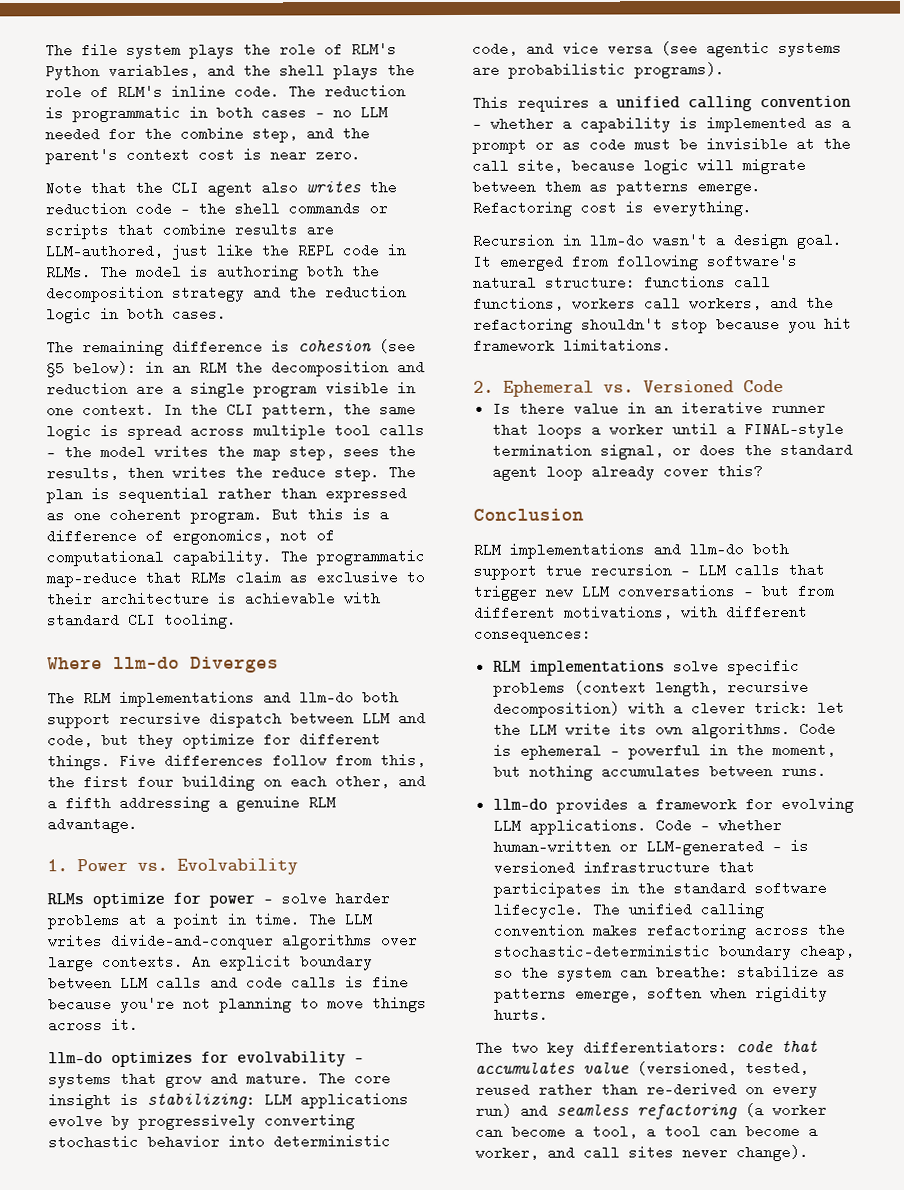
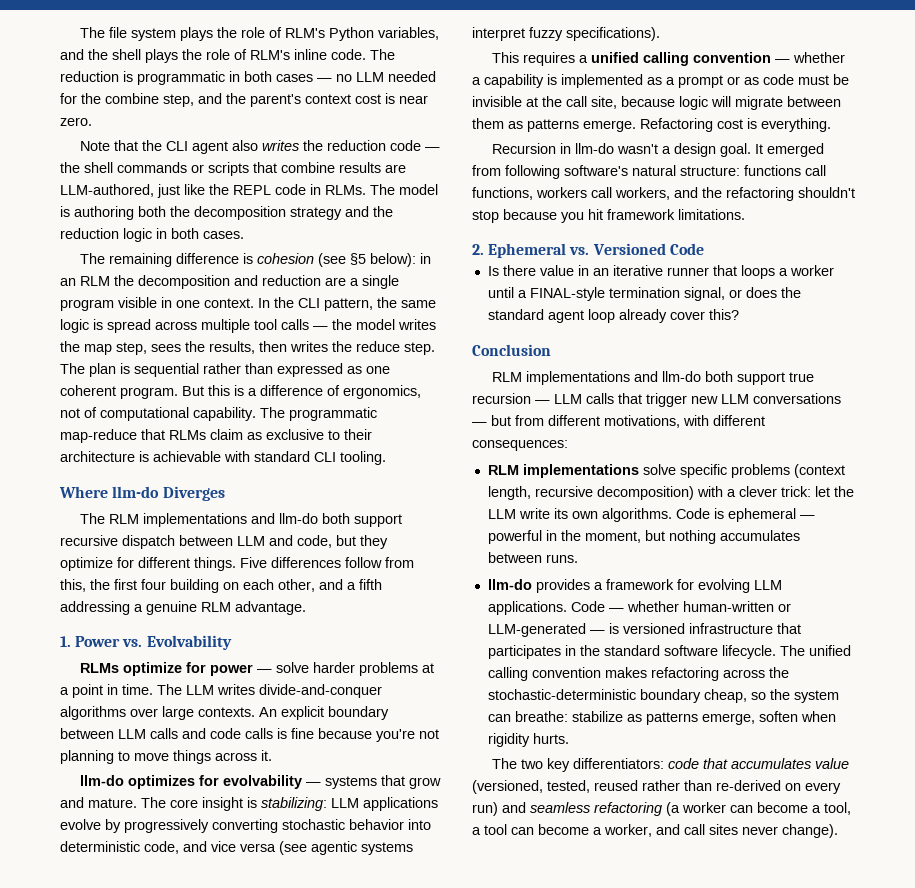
- The core insight is stabilizing: LLM applications evolve by progressively converting stochastic behavior into deterministic code, and vice versa (see agentic systems are probabilistic programs).
+ The core insight is stabilizing: LLM applications evolve by progressively converting stochastic behavior into deterministic code, and vice versa (see agentic systems interpret fuzzy specifications).

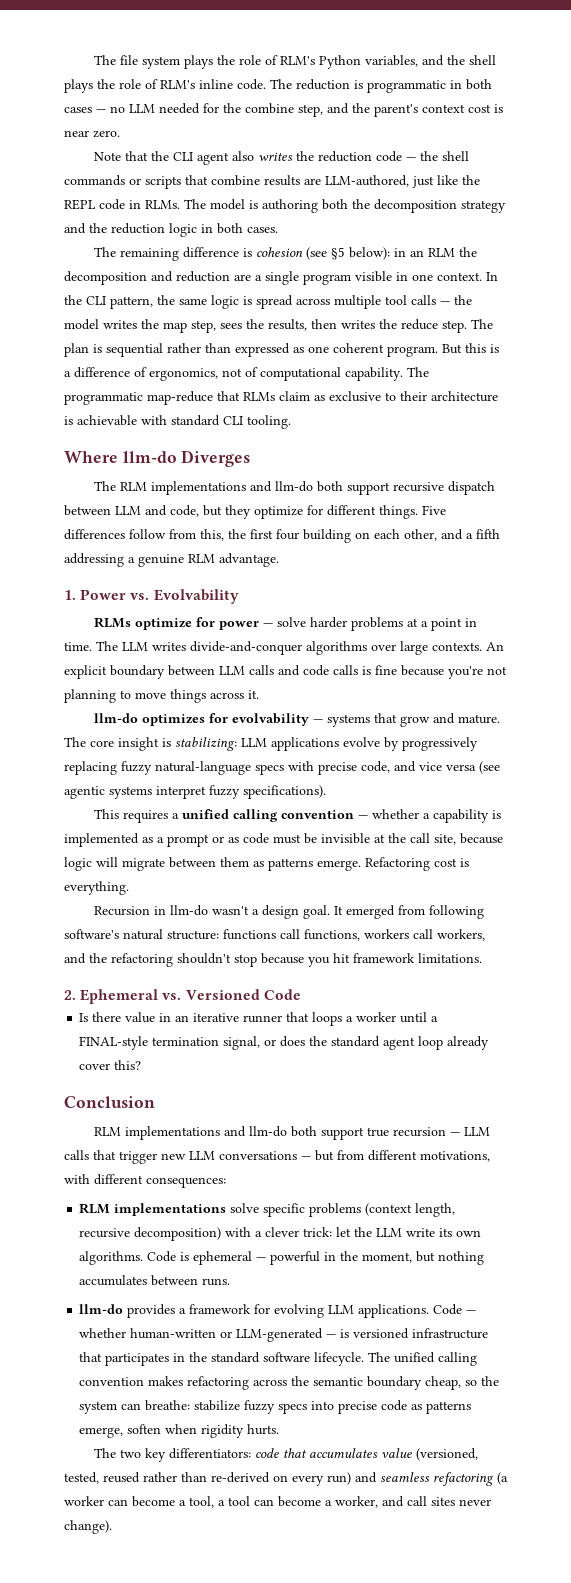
- The core insight is stabilizing: LLM applications evolve by progressively converting stochastic behavior into deterministic code, and vice versa (see agentic systems interpret fuzzy specifications).
+ The core insight is stabilizing: LLM applications evolve by progressively replacing fuzzy natural-language specs with precise code, and vice versa (see agentic systems interpret fuzzy specifications).
- The unified calling convention makes refactoring across the stochastic-deterministic boundary cheap, so the system can breathe: stabilize as patterns emerge, soften when rigidity hurts.
+ The unified calling convention makes refactoring across the semantic boundary cheap, so the system can breathe: stabilize fuzzy specs into precise code as patterns emerge, soften when rigidity hurts.

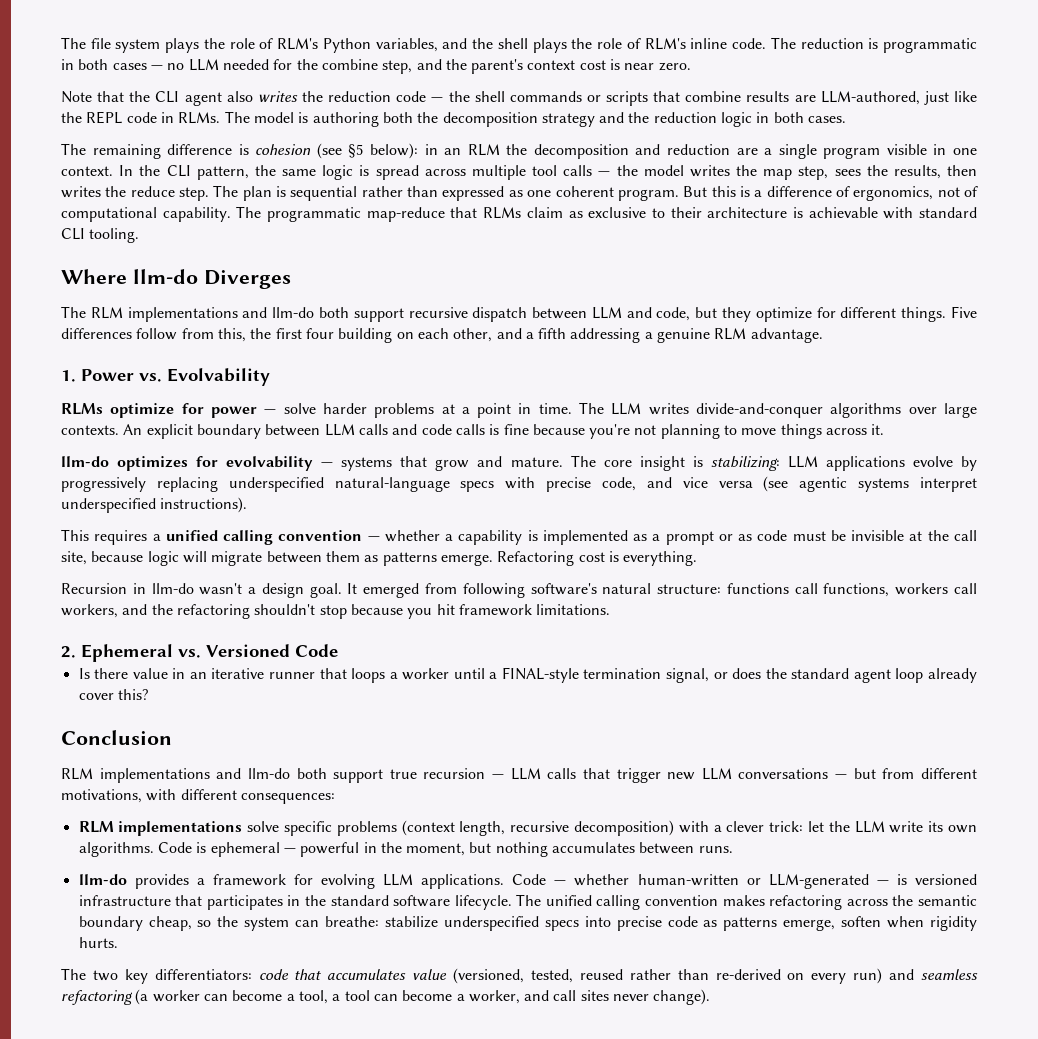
- The core insight is stabilizing: LLM applications evolve by progressively replacing fuzzy natural-language specs with precise code, and vice versa (see agentic systems interpret fuzzy specifications).
+ The core insight is stabilizing: LLM applications evolve by progressively replacing underspecified natural-language specs with precise code, and vice versa (see agentic systems interpret underspecified instructions).
- The unified calling convention makes refactoring across the semantic boundary cheap, so the system can breathe: stabilize fuzzy specs into precise code as patterns emerge, soften when rigidity hurts.
+ The unified calling convention makes refactoring across the semantic boundary cheap, so the system can breathe: stabilize underspecified specs into precise code as patterns emerge, soften when rigidity hurts.

